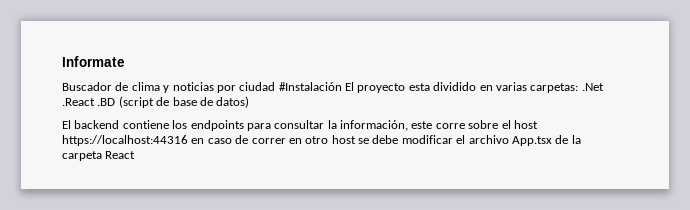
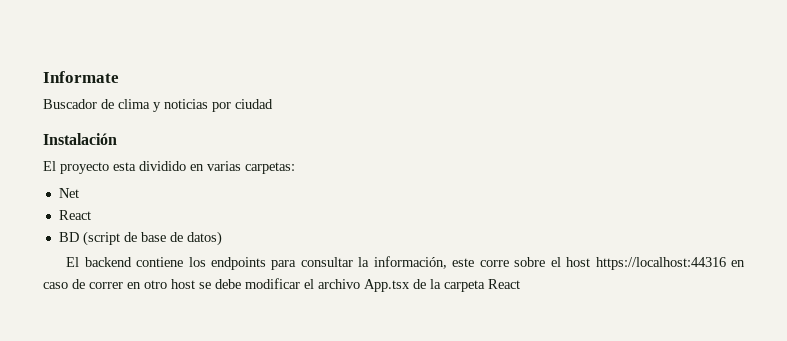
- Buscador de clima y noticias por ciudad #Instalación El proyecto esta dividido en varias carpetas: .Net .React .BD (script de base de datos)
+ Buscador de clima y noticias por ciudad
+ Instalación
+ El proyecto esta dividido en varias carpetas:
+ Net
+ React
+ BD (script de base de datos)

